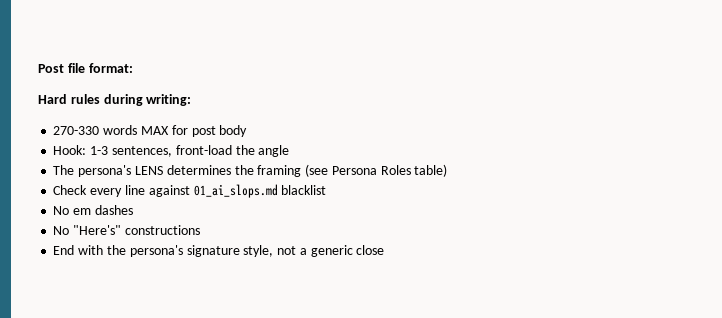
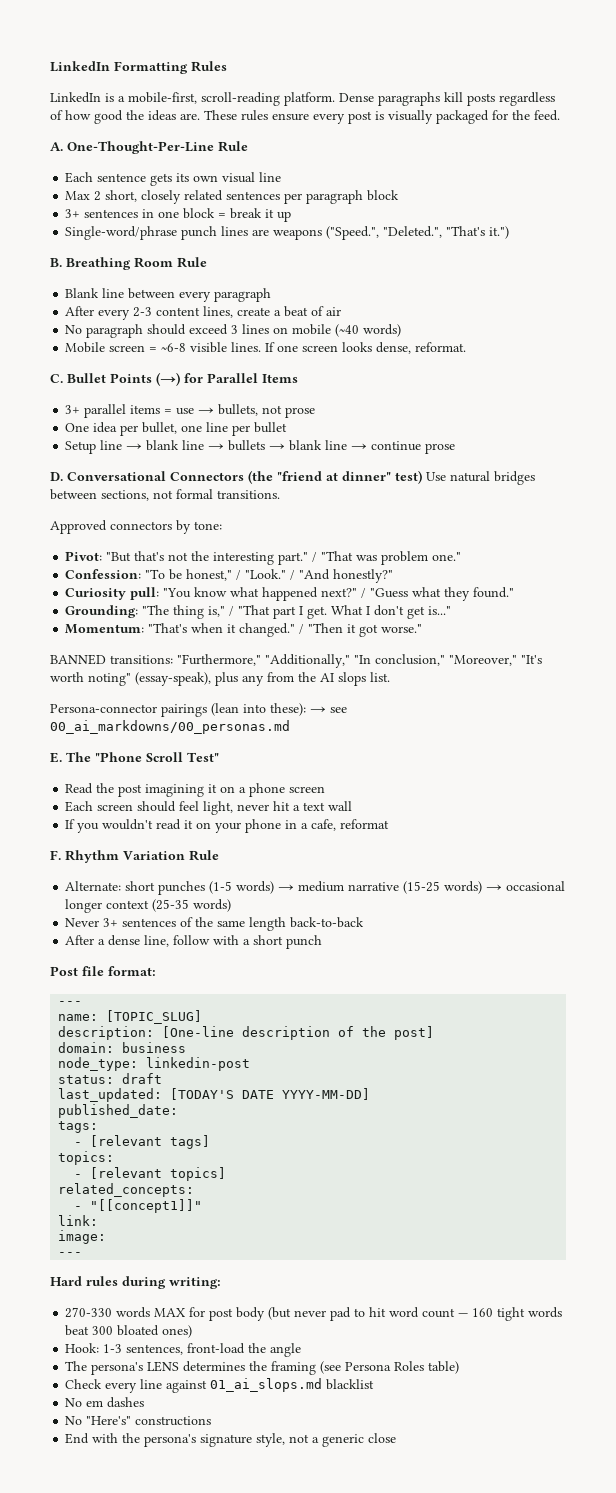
+ LinkedIn Formatting Rules
+ LinkedIn is a mobile-first, scroll-reading platform. Dense paragraphs kill posts regardless of how good the ideas are. These rules ensure every post is visually packaged for the feed.
+ A. One-Thought-Per-Line Rule
+ Each sentence gets its own visual line
+ Max 2 short, closely related sentences per paragraph block
+ 3+ sentences in one block = break it up
+ Single-word/phrase punch lines are weapons ("Speed.", "Deleted.", "That's it.")
+ B. Breathing Room Rule
+ Blank line between every paragraph
+ After every 2-3 content lines, create a beat of air
+ No paragraph should exceed 3 lines on mobile (~40 words)
+ Mobile screen = ~6-8 visible lines. If one screen looks dense, reformat.
+ C. Bullet Points (→) for Parallel Items
+ 3+ parallel items = use → bullets, not prose
+ One idea per bullet, one line per bullet
+ Setup line → blank line → bullets → blank line → continue prose
+ D. Conversational Connectors (the "friend at dinner" test) Use natural bridges between sections, not formal transitions.
+ Approved connectors by tone:
+ Pivot: "But that's not the interesting part." / "That was problem one."
+ Confession: "To be honest," / "Look." / "And honestly?"
+ Curiosity pull: "You know what happened next?" / "Guess what they found."
+ Grounding: "The thing is," / "That part I get. What I don't get is..."
+ Momentum: "That's when it changed." / "Then it got worse."
+ BANNED transitions: "Furthermore," "Additionally," "In conclusion," "Moreover," "It's worth noting" (essay-speak), plus any from the AI slops list.
+ Persona-connector pairings (lean into these): → see 00_ai_markdowns/00_personas.md
+ E. The "Phone Scroll Test"
+ Read the post imagining it on a phone screen
+ Each screen should feel light, never hit a text wall
+ If you wouldn't read it on your phone in a cafe, reformat
+ F. Rhythm Variation Rule
+ Alternate: short punches (1-5 words) → medium narrative (15-25 words) → occasional longer context (25-35 words)
+ Never 3+ sentences of the same length back-to-back
+ After a dense line, follow with a short punch
  Post file format:
+ ---
+ name: [TOPIC_SLUG]
+ description: [One-line description of the post]
+ domain: business
+ node_type: linkedin-post
+ status: draft
+ last_updated: [TODAY'S DATE YYYY-MM-DD]
+ published_date:
+ tags:
+ - [relevant tags]
+ topics:
+ - [relevant topics]
+ related_concepts:
+ - "[[concept1]]"
+ link:
+ image:
+ ---
- 270-330 words MAX for post body
+ 270-330 words MAX for post body (but never pad to hit word count — 160 tight words beat 300 bloated ones)

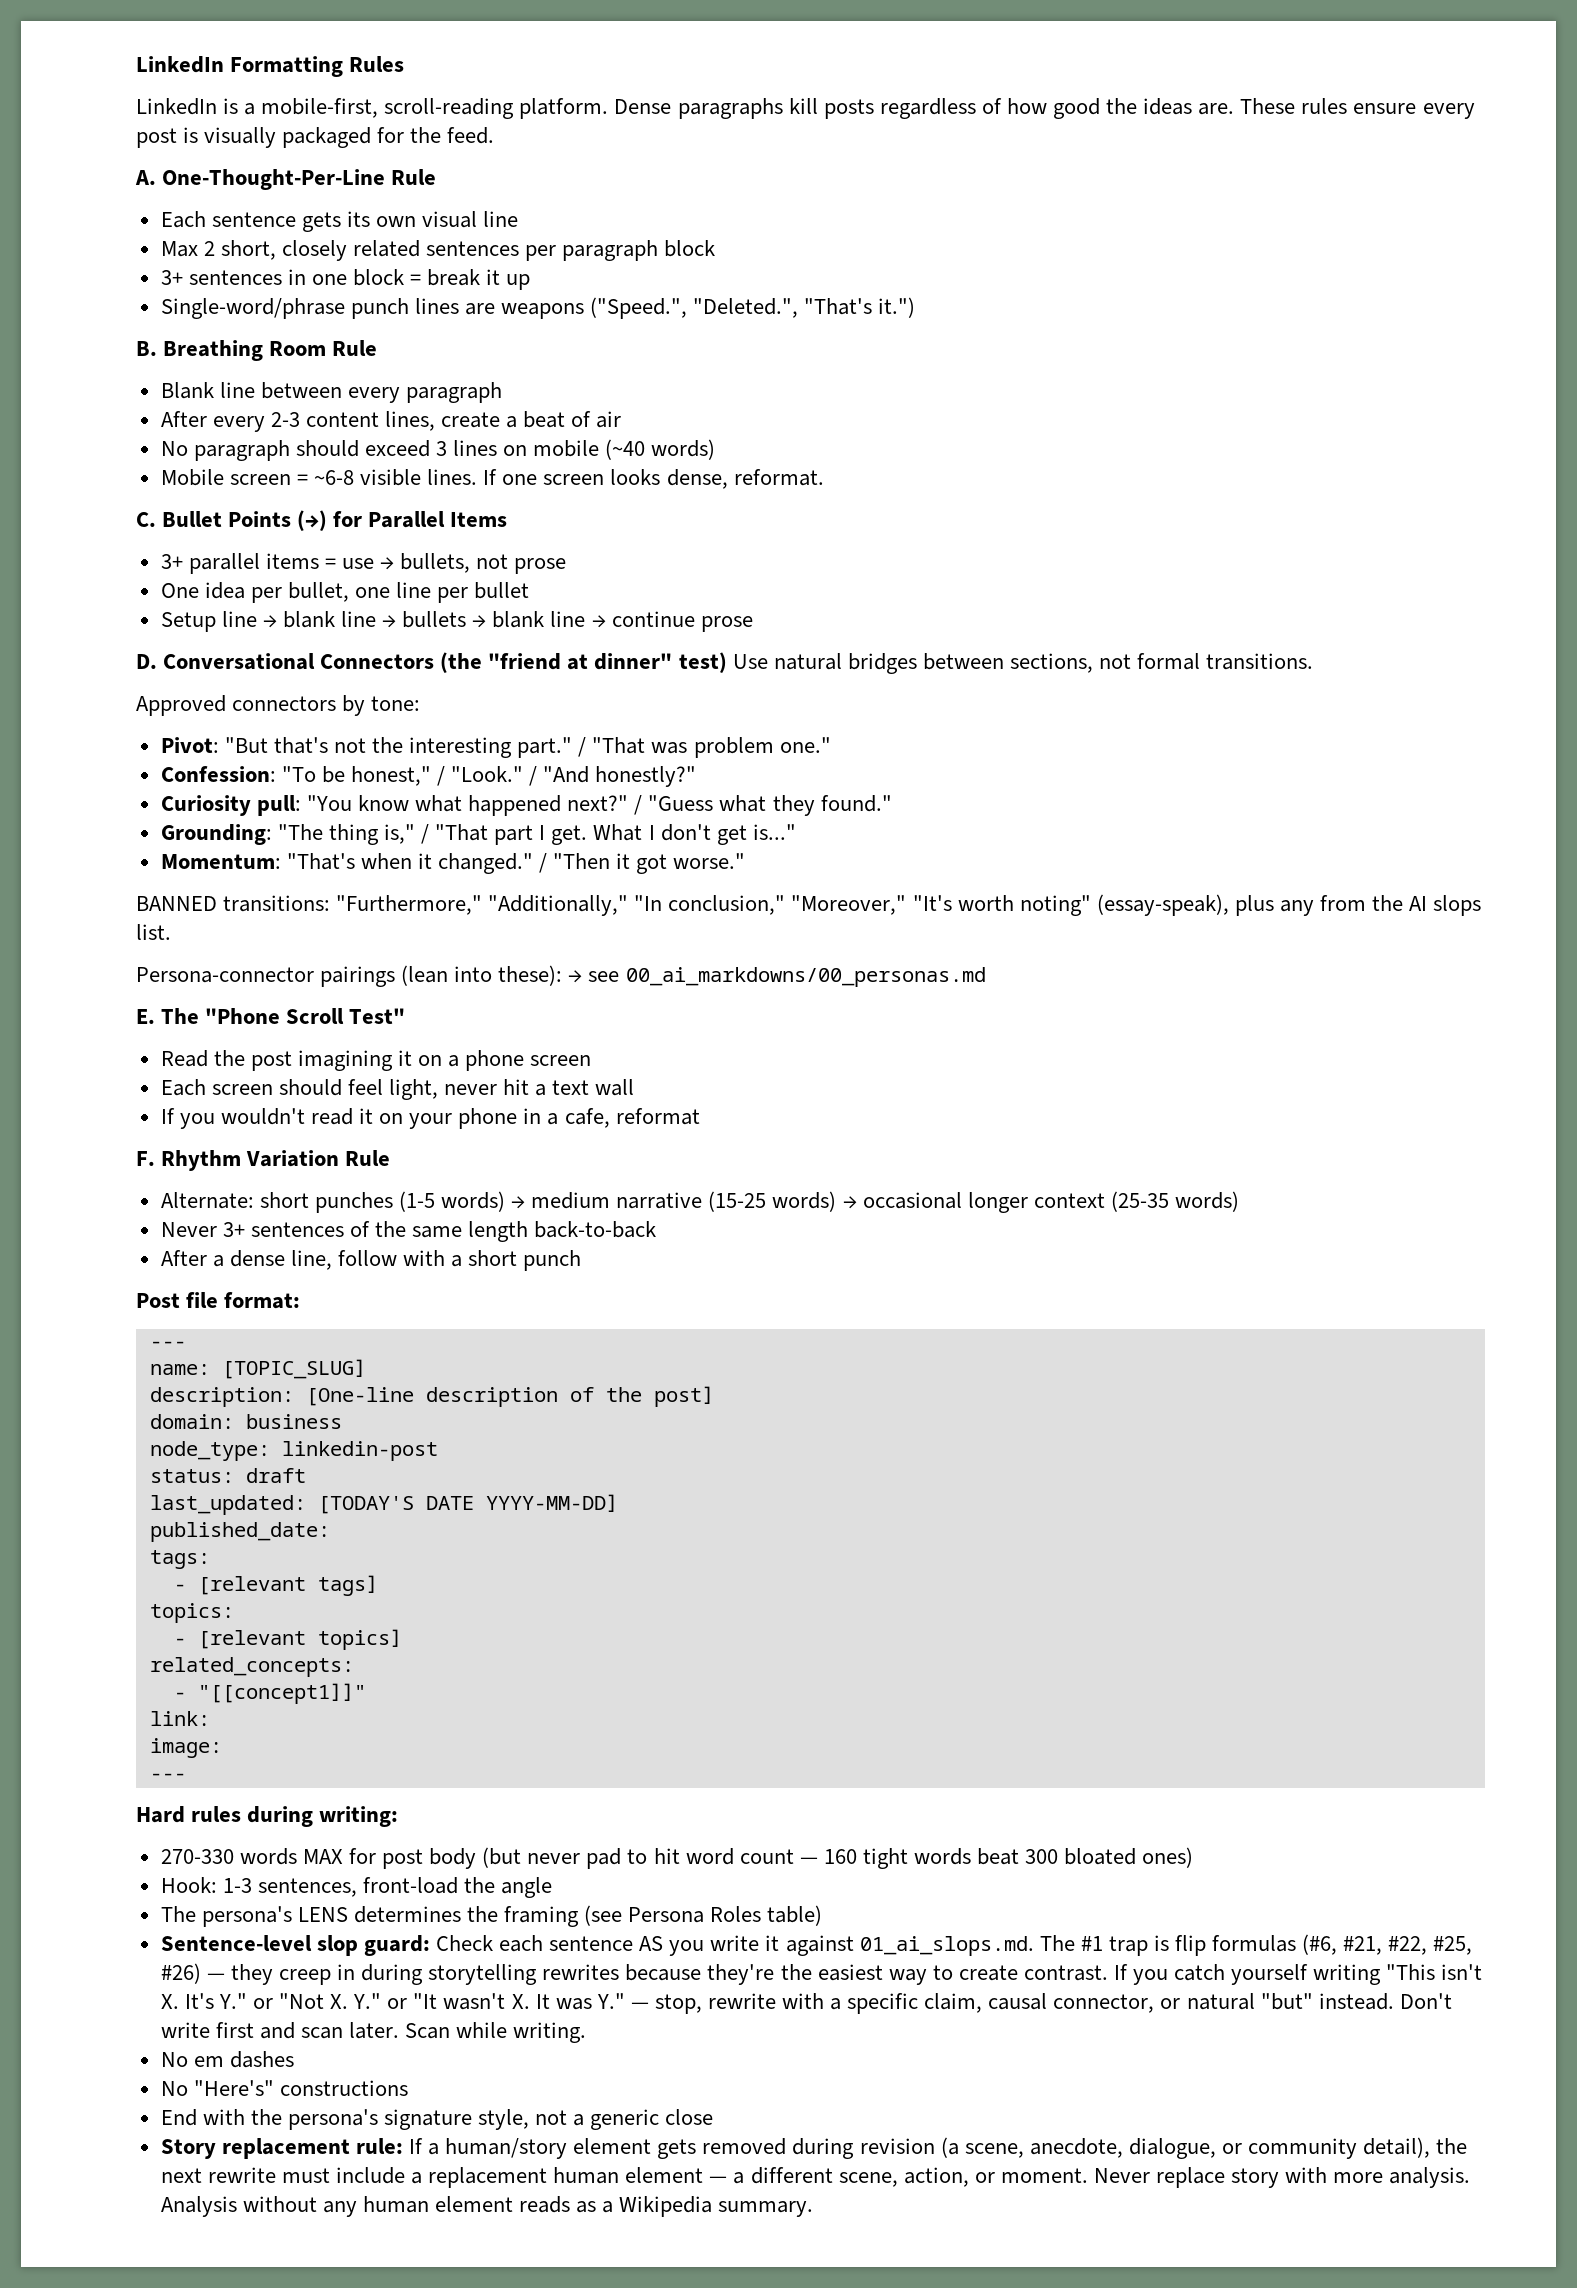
- Check every line against 01_ai_slops.md blacklist
+ Sentence-level slop guard: Check each sentence AS you write it against 01_ai_slops.md. The #1 trap is flip formulas (#6, #21, #22, #25, #26) — they creep in during storytelling rewrites because they're the easiest way to create contrast. If you catch yourself writing "This isn't X. It's Y." or "Not X. Y." or "It wasn't X. It was Y." — stop, rewrite with a specific claim, causal connector, or natural "but" instead. Don't write first and scan later. Scan while writing.
+ Story replacement rule: If a human/story element gets removed during revision (a scene, anecdote, dialogue, or community detail), the next rewrite must include a replacement human element — a different scene, action, or moment. Never replace story with more analysis. Analysis without any human element reads as a Wikipedia summary.

